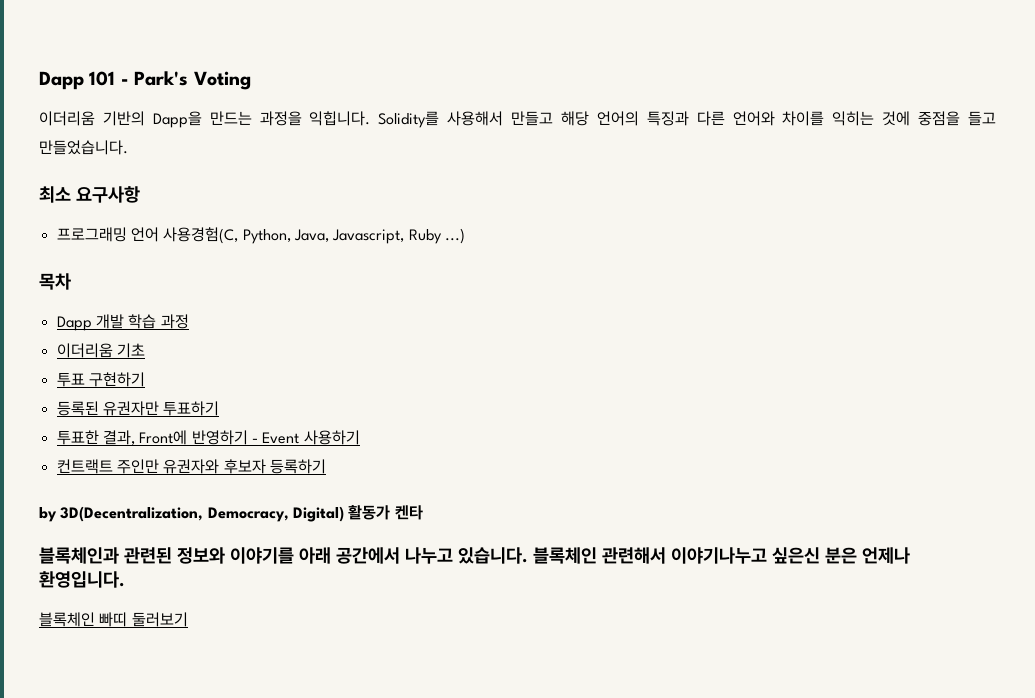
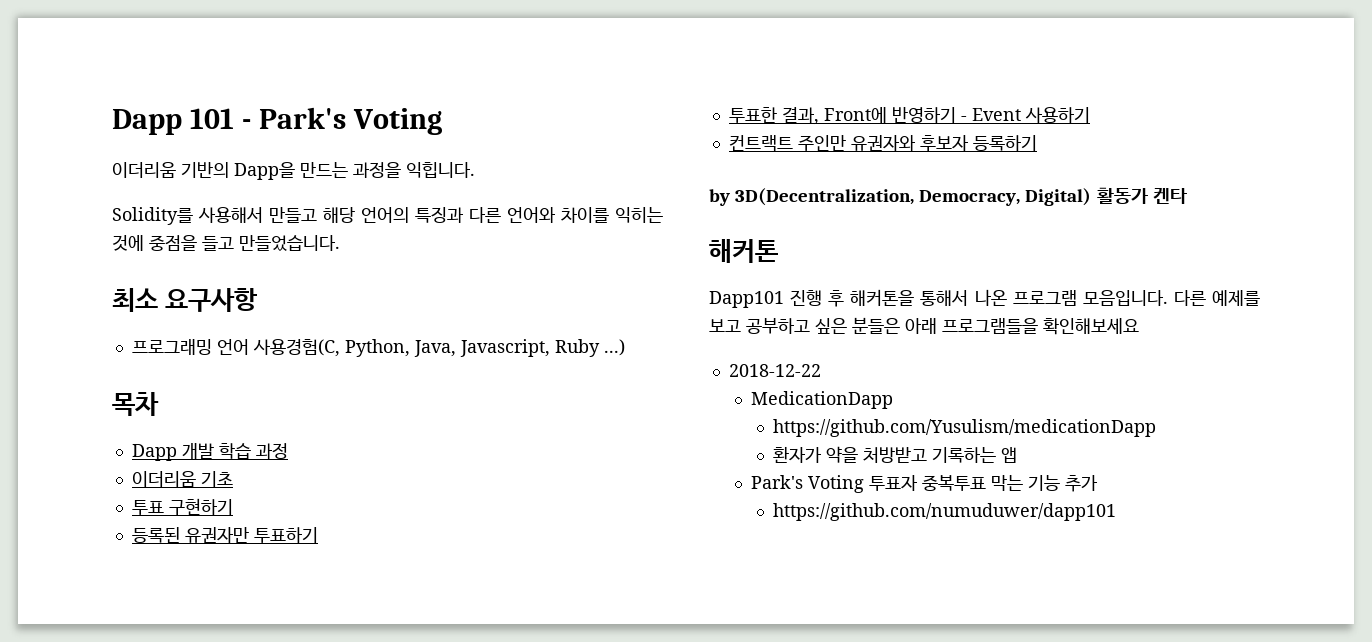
- 이더리움 기반의 Dapp을 만드는 과정을 익힙니다. Solidity를 사용해서 만들고 해당 언어의 특징과 다른 언어와 차이를 익히는 것에 중점을 들고 만들었습니다.
+ 이더리움 기반의 Dapp을 만드는 과정을 익힙니다.
+ Solidity를 사용해서 만들고 해당 언어의 특징과 다른 언어와 차이를 익히는 것에 중점을 들고 만들었습니다.
- 블록체인과 관련된 정보와 이야기를 아래 공간에서 나누고 있습니다. 블록체인 관련해서 이야기나누고 싶은신 분은 언제나 환영입니다.
- 블록체인 빠띠 둘러보기
+ 해커톤
+ Dapp101 진행 후 해커톤을 통해서 나온 프로그램 모음입니다. 다른 예제를 보고 공부하고 싶은 분들은 아래 프로그램들을 확인해보세요
+ 2018-12-22
+ MedicationDapp
+ https://github.com/Yusulism/medicationDapp
+ 환자가 약을 처방받고 기록하는 앱
+ Park's Voting 투표자 중복투표 막는 기능 추가
+ https://github.com/numuduwer/dapp101

